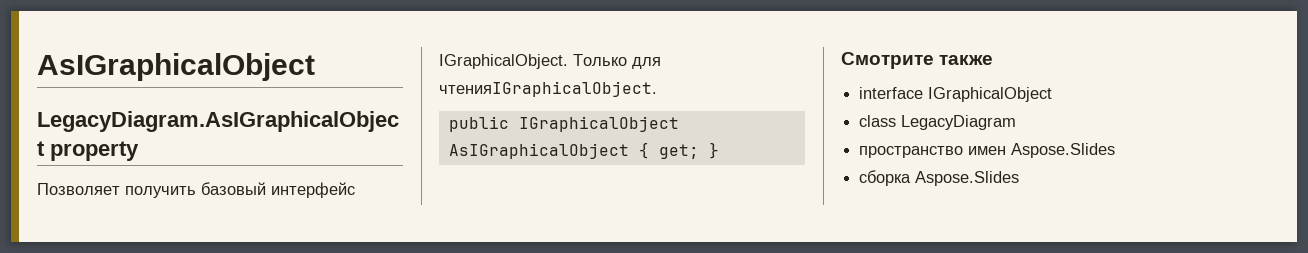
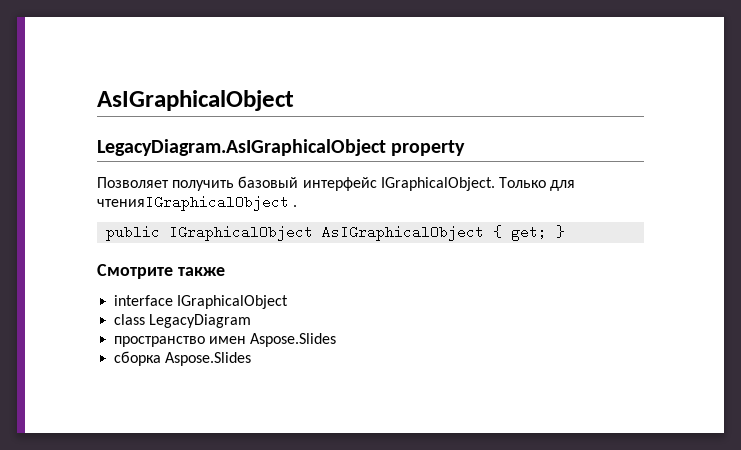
- Только для чтенияIGraphicalObject.
+ Только для чтенияIGraphicalObject .

